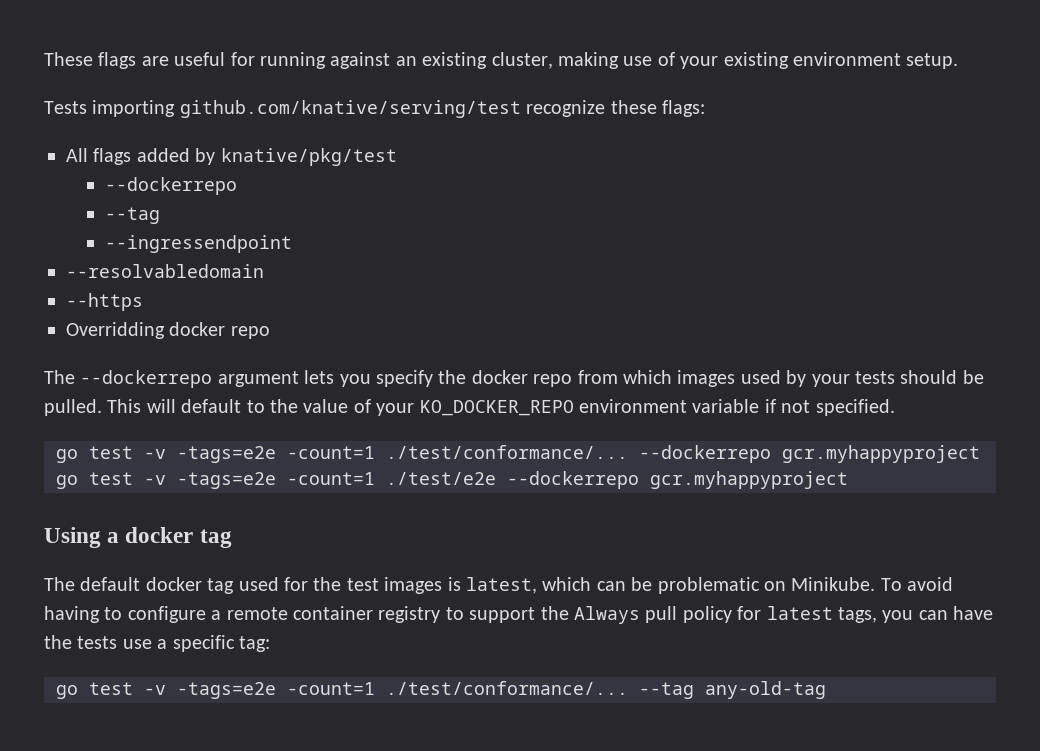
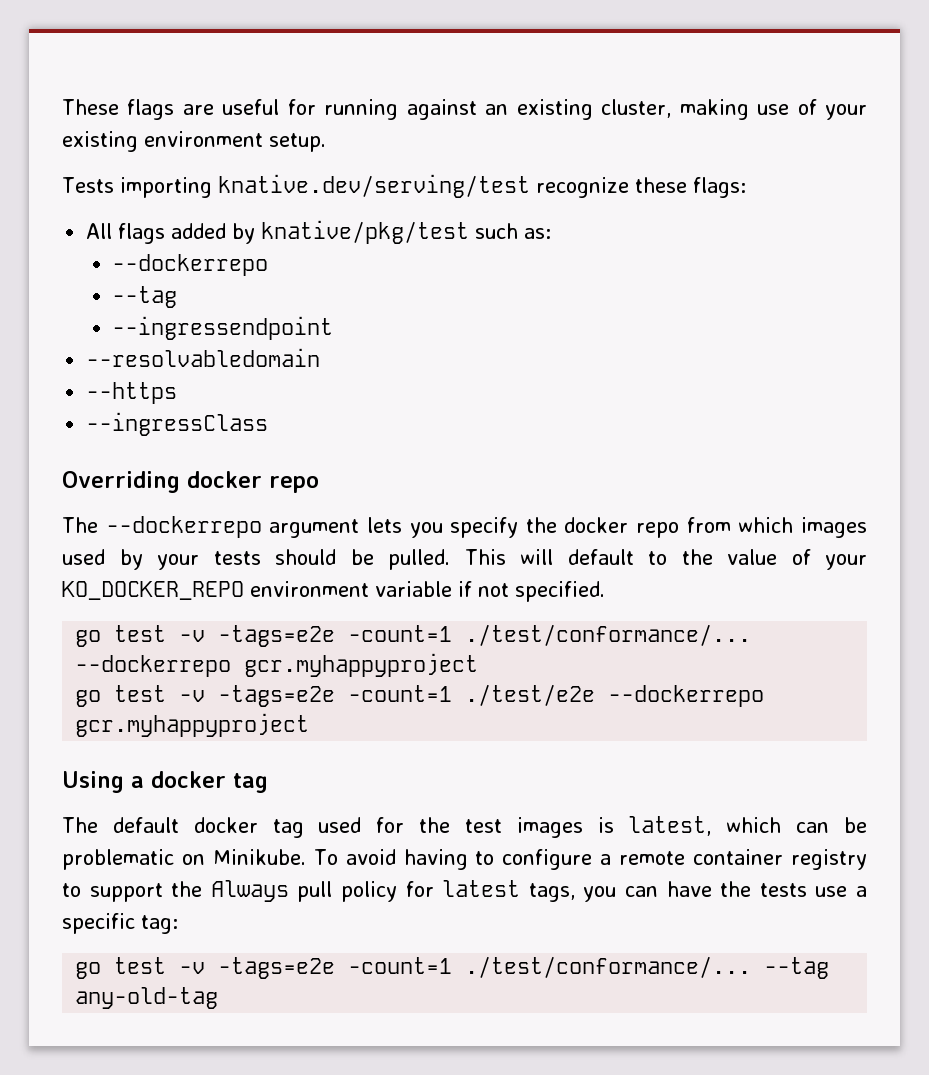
- Tests importing github.com/knative/serving/test recognize these flags:
+ Tests importing knative.dev/serving/test recognize these flags:
- All flags added by knative/pkg/test
+ All flags added by knative/pkg/test such as:
- Overridding docker repo
+ --ingressClass
+ Overriding docker repo

